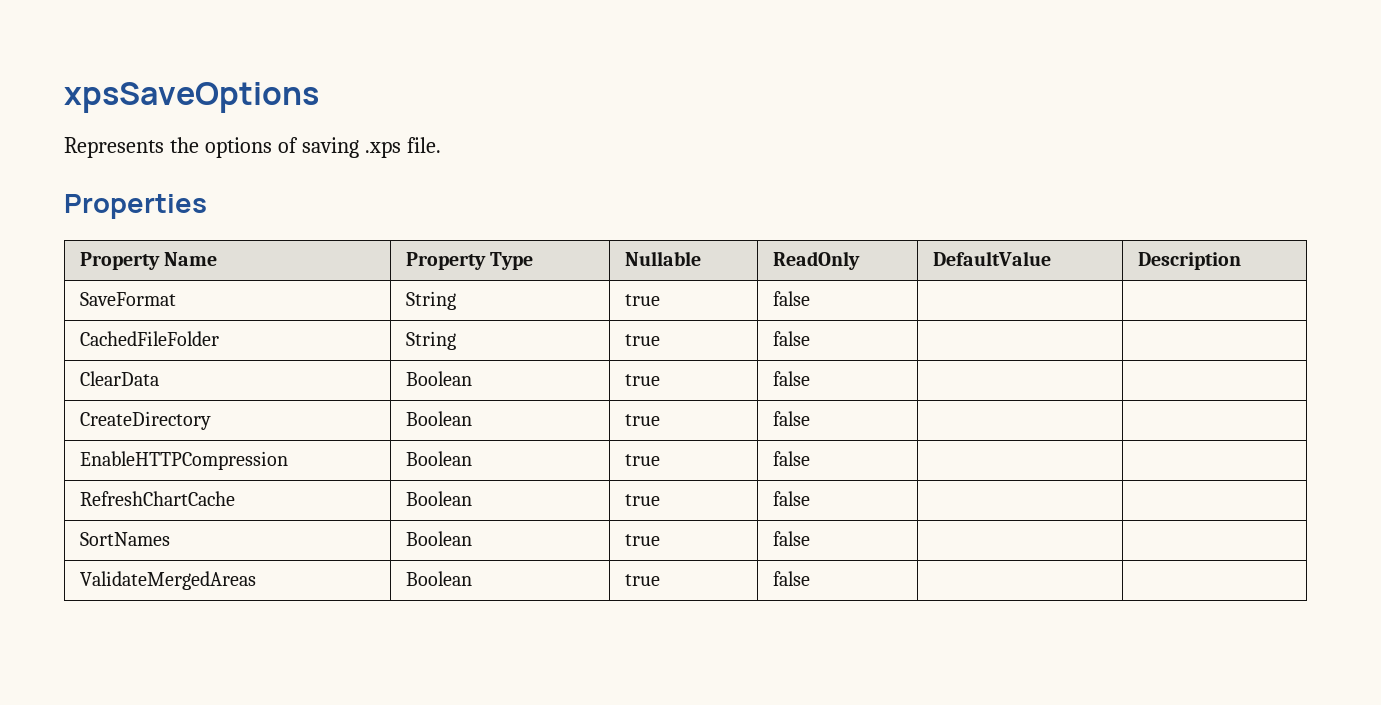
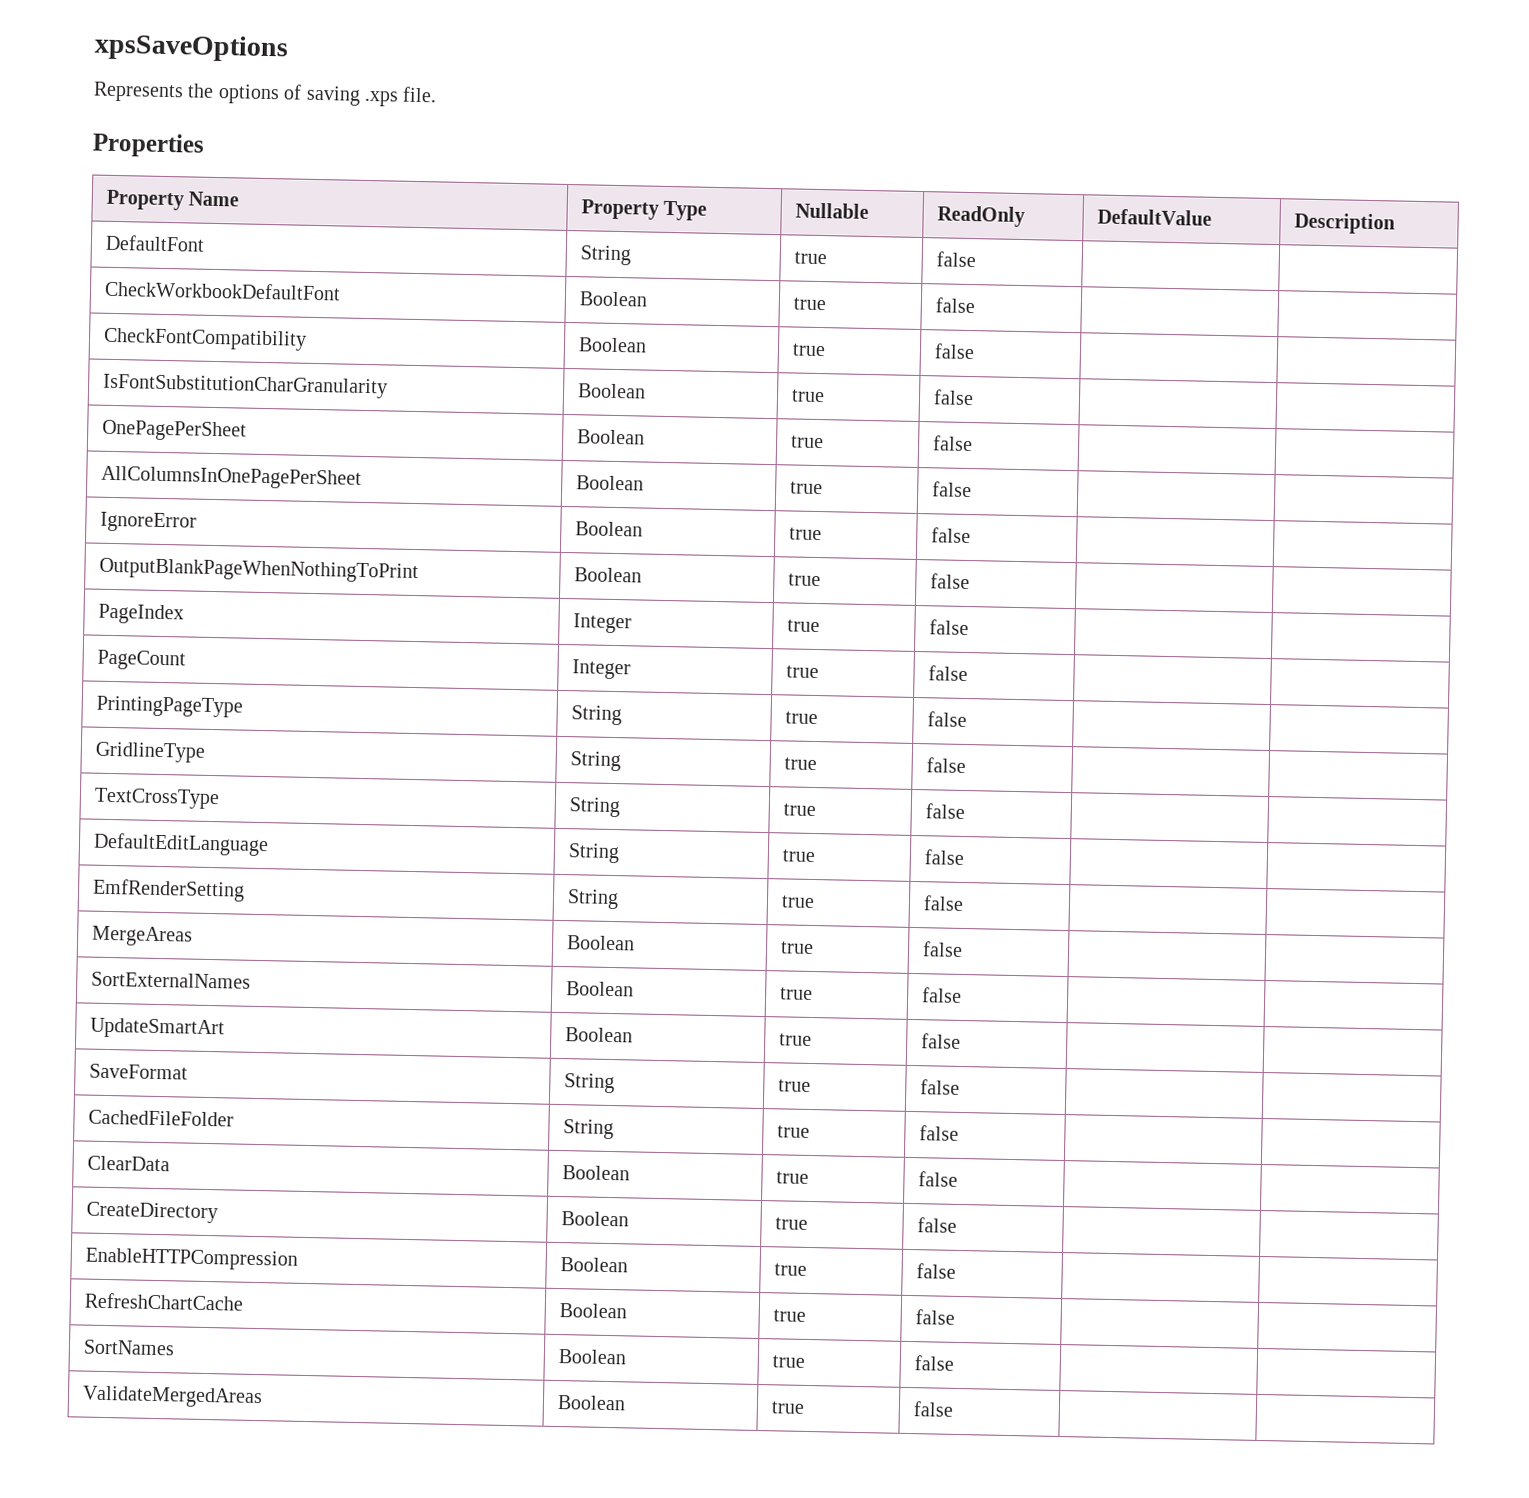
+ DefaultFont | String | true | false | |
+ CheckWorkbookDefaultFont | Boolean | true | false | |
+ CheckFontCompatibility | Boolean | true | false | |
+ IsFontSubstitutionCharGranularity | Boolean | true | false | |
+ OnePagePerSheet | Boolean | true | false | |
+ AllColumnsInOnePagePerSheet | Boolean | true | false | |
+ IgnoreError | Boolean | true | false | |
+ OutputBlankPageWhenNothingToPrint | Boolean | true | false | |
+ PageIndex | Integer | true | false | |
+ PageCount | Integer | true | false | |
+ PrintingPageType | String | true | false | |
+ GridlineType | String | true | false | |
+ TextCrossType | String | true | false | |
+ DefaultEditLanguage | String | true | false | |
+ EmfRenderSetting | String | true | false | |
+ MergeAreas | Boolean | true | false | |
+ SortExternalNames | Boolean | true | false | |
+ UpdateSmartArt | Boolean | true | false | |

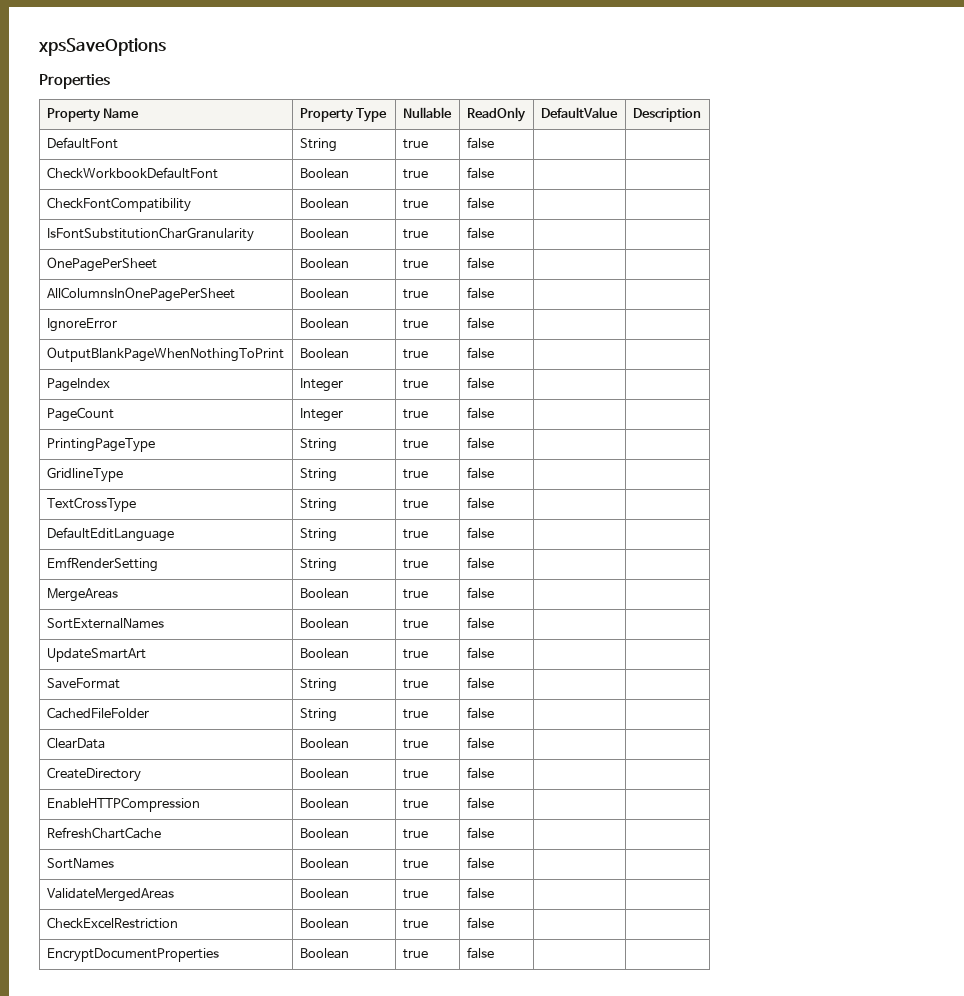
- Represents the options of saving .xps file.
+ CheckExcelRestriction | Boolean | true | false | |
+ EncryptDocumentProperties | Boolean | true | false | |

